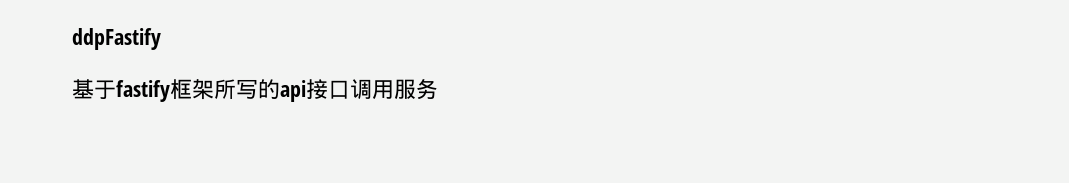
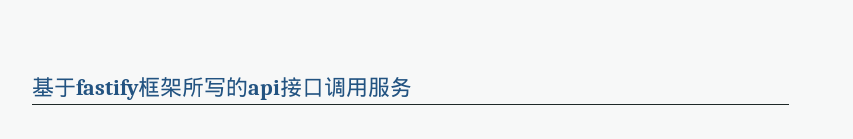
- ddpFastify

